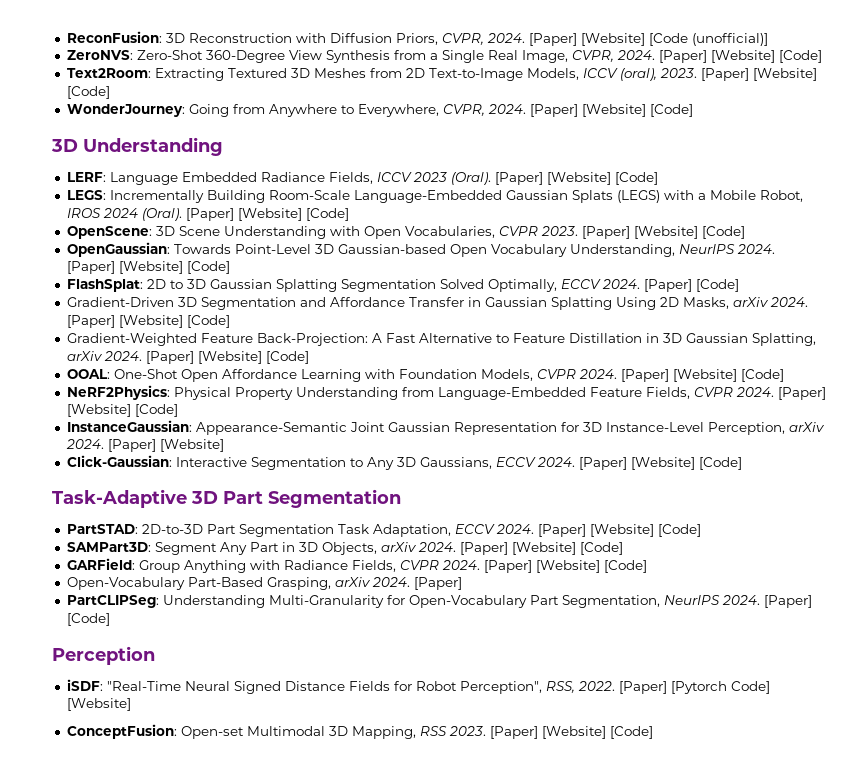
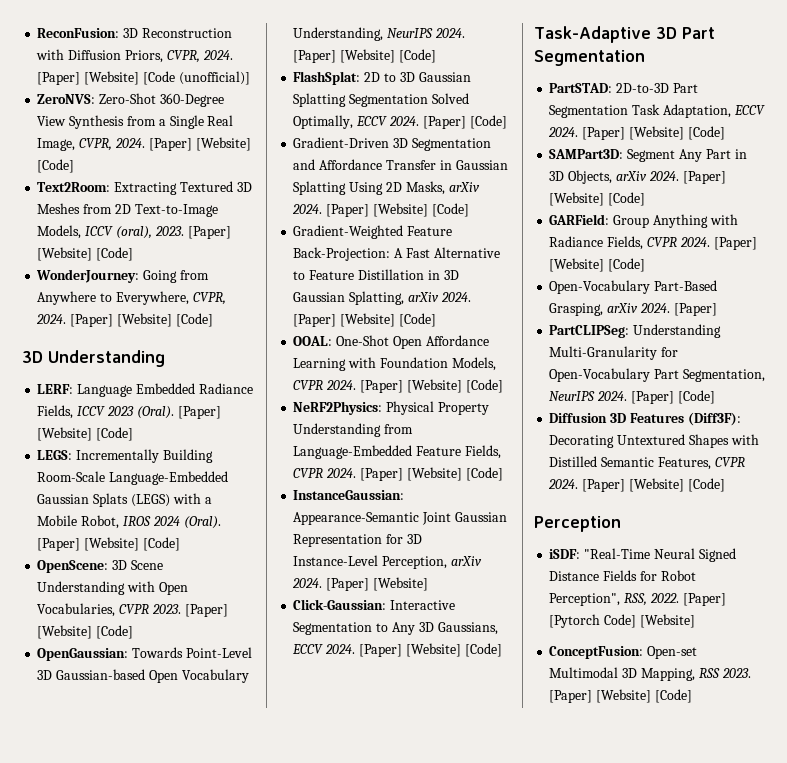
+ Diffusion 3D Features (Diff3F): Decorating Untextured Shapes with Distilled Semantic Features, CVPR 2024. [Paper] [Website] [Code]

